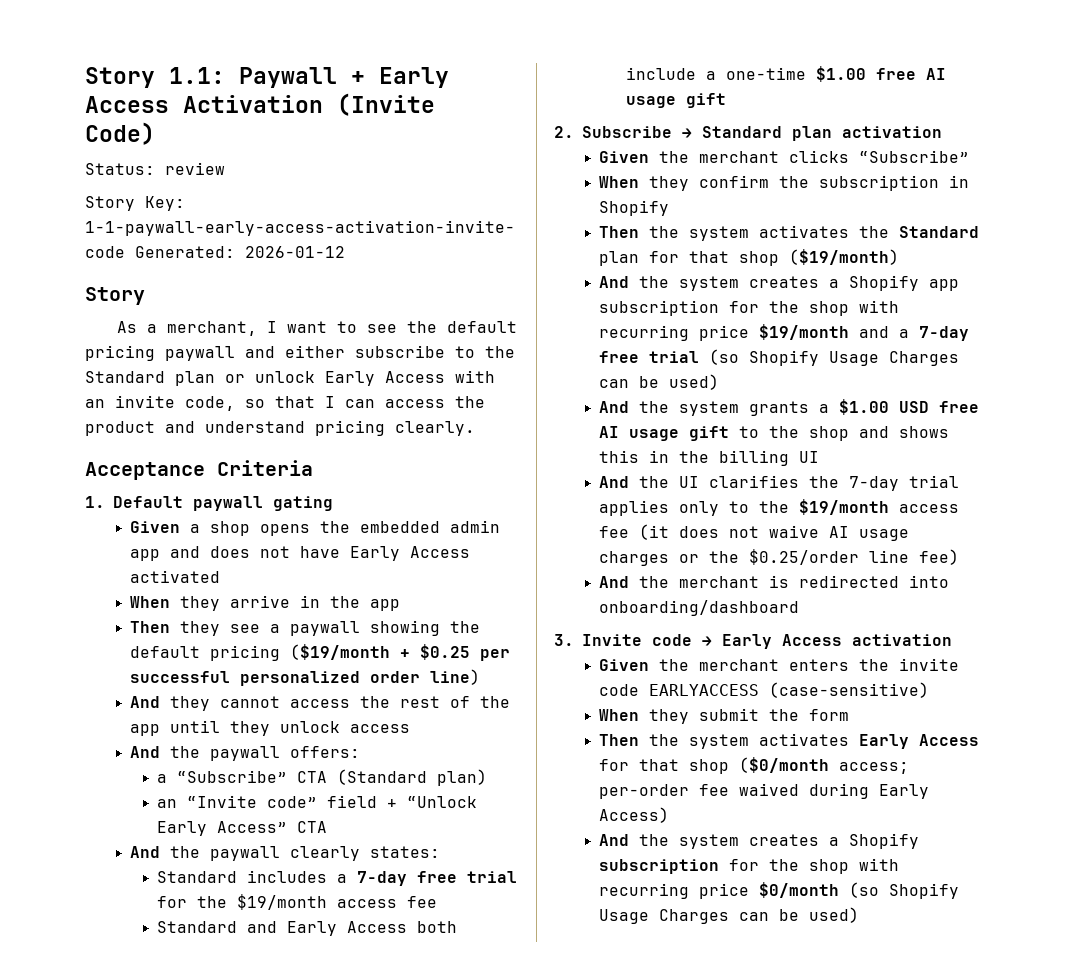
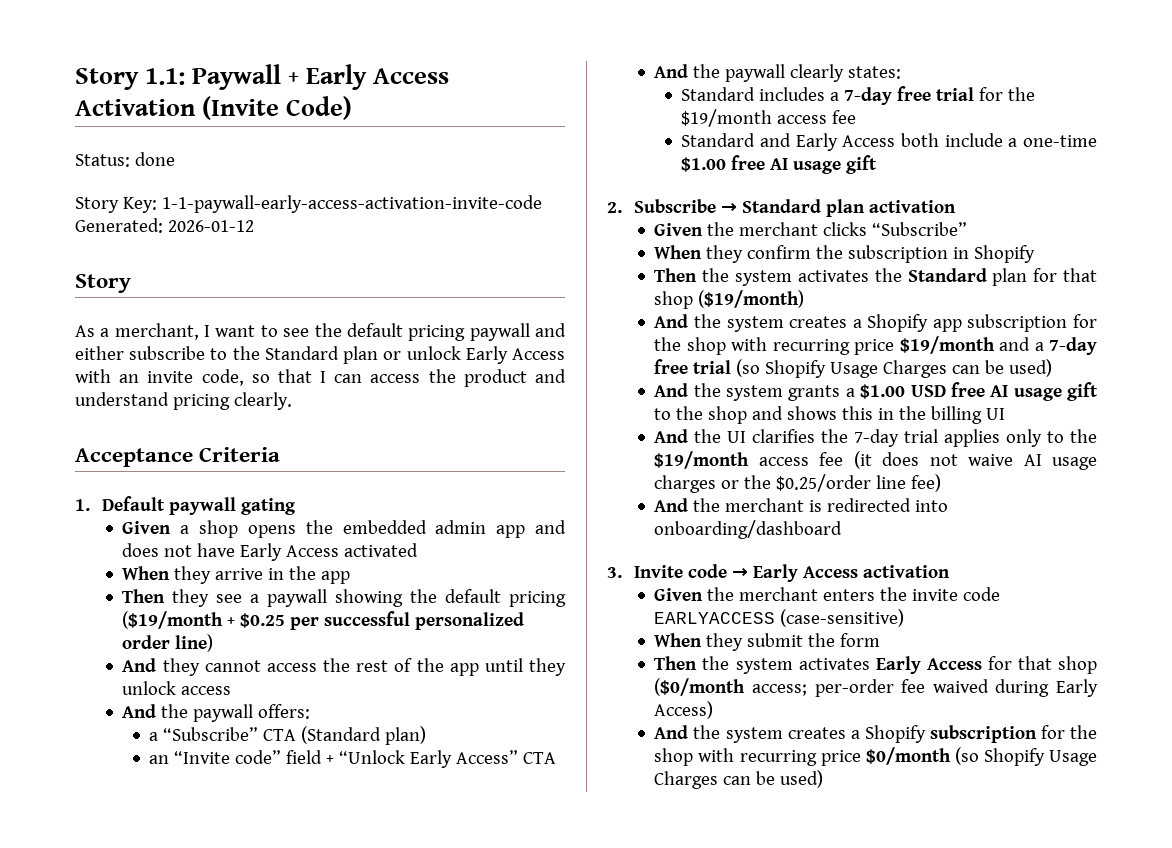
- Status: review
+ Status: done

